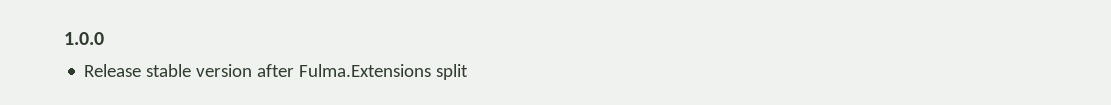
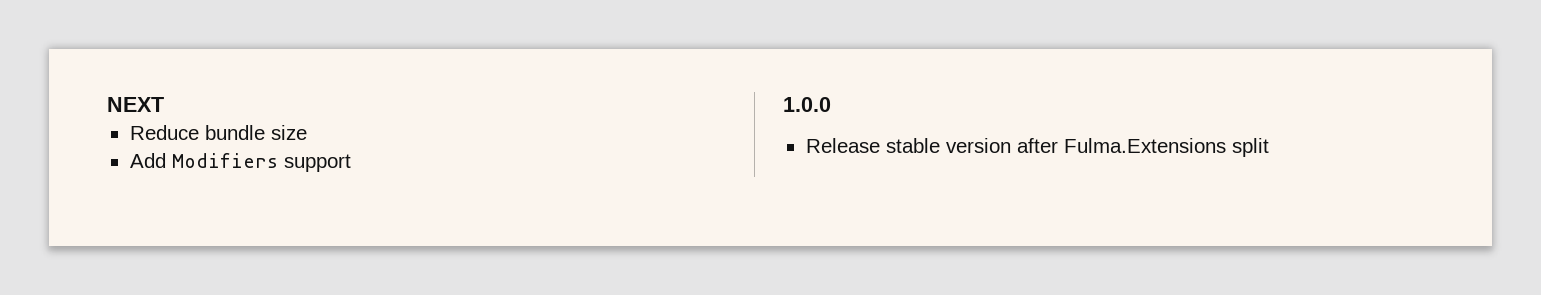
+ NEXT
+ Reduce bundle size
+ Add Modifiers support

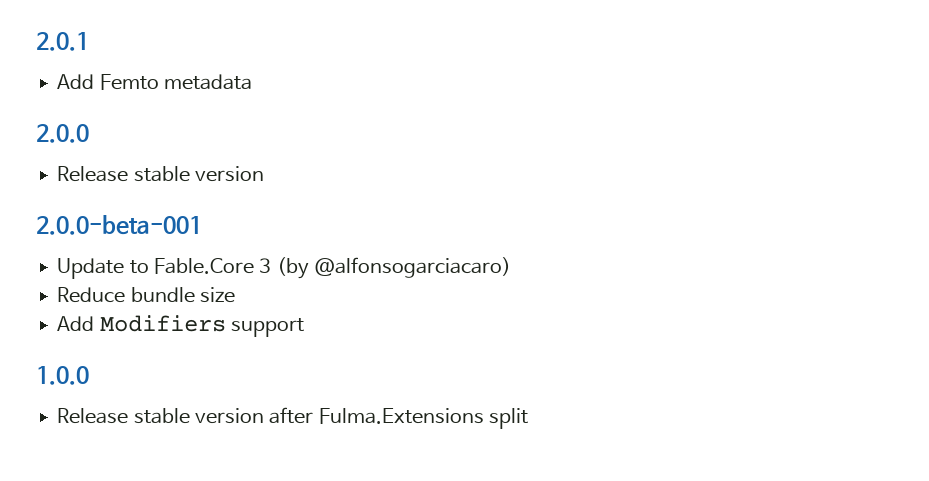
- NEXT
+ 2.0.1
+ Add Femto metadata
+ 2.0.0
+ Release stable version
+ 2.0.0-beta-001
+ Update to Fable.Core 3 (by @alfonsogarciacaro)

